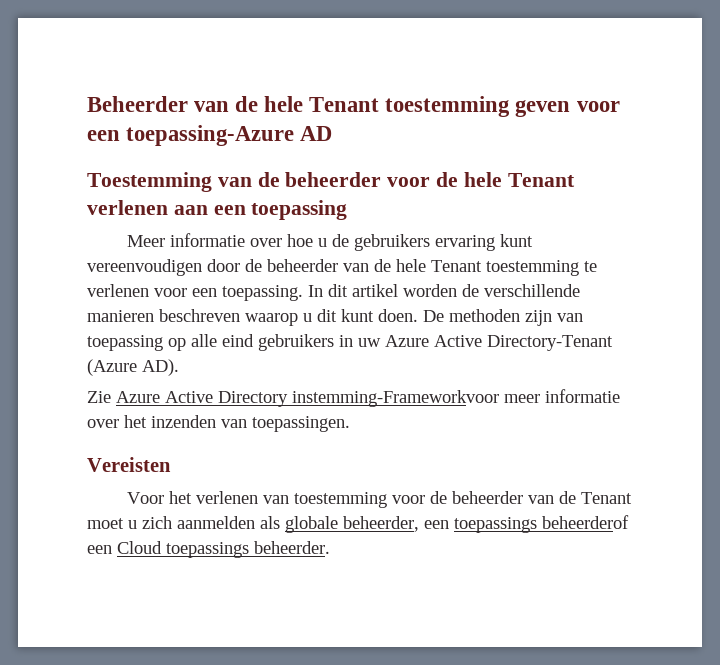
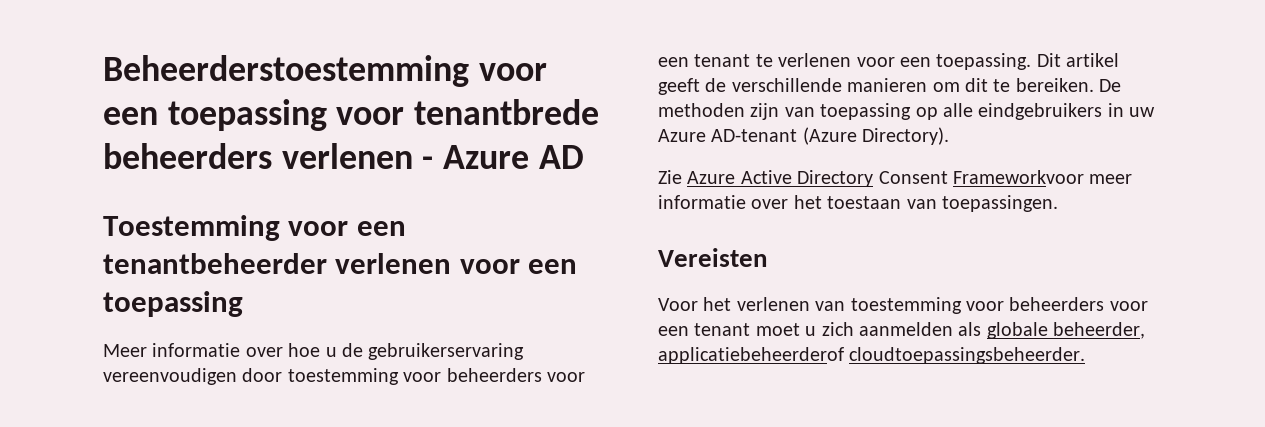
- Beheerder van de hele Tenant toestemming geven voor een toepassing-Azure AD
- Toestemming van de beheerder voor de hele Tenant verlenen aan een toepassing
+ Beheerderstoestemming voor een toepassing voor tenantbrede beheerders verlenen - Azure AD
+ Toestemming voor een tenantbeheerder verlenen voor een toepassing
- Meer informatie over hoe u de gebruikers ervaring kunt vereenvoudigen door de beheerder van de hele Tenant toestemming te verlenen voor een toepassing.
+ Meer informatie over hoe u de gebruikerservaring vereenvoudigen door toestemming voor beheerders voor een tenant te verlenen voor een toepassing.
- In dit artikel worden de verschillende manieren beschreven waarop u dit kunt doen.
+ Dit artikel geeft de verschillende manieren om dit te bereiken.
- De methoden zijn van toepassing op alle eind gebruikers in uw Azure Active Directory-Tenant (Azure AD).
+ De methoden zijn van toepassing op alle eindgebruikers in uw Azure AD-tenant (Azure Directory).
- Zie Azure Active Directory instemming-Frameworkvoor meer informatie over het inzenden van toepassingen.
+ Zie Azure Active Directory Consent Frameworkvoor meer informatie over het toestaan van toepassingen.
- Voor het verlenen van toestemming voor de beheerder van de Tenant moet u zich aanmelden als globale beheerder, een toepassings beheerderof een Cloud toepassings beheerder.
+ Voor het verlenen van toestemming voor beheerders voor een tenant moet u zich aanmelden als globale beheerder, applicatiebeheerderof cloudtoepassingsbeheerder.

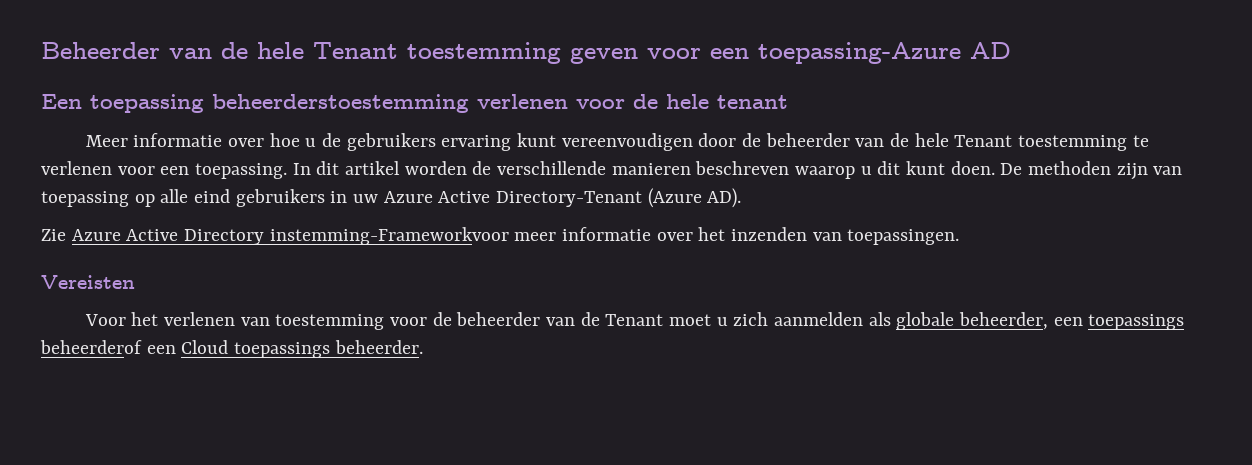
- Beheerderstoestemming voor een toepassing voor tenantbrede beheerders verlenen - Azure AD
- Toestemming voor een tenantbeheerder verlenen voor een toepassing
+ Beheerder van de hele Tenant toestemming geven voor een toepassing-Azure AD
+ Een toepassing beheerderstoestemming verlenen voor de hele tenant
- Meer informatie over hoe u de gebruikerservaring vereenvoudigen door toestemming voor beheerders voor een tenant te verlenen voor een toepassing.
+ Meer informatie over hoe u de gebruikers ervaring kunt vereenvoudigen door de beheerder van de hele Tenant toestemming te verlenen voor een toepassing.
- Dit artikel geeft de verschillende manieren om dit te bereiken.
+ In dit artikel worden de verschillende manieren beschreven waarop u dit kunt doen.
- De methoden zijn van toepassing op alle eindgebruikers in uw Azure AD-tenant (Azure Directory).
+ De methoden zijn van toepassing op alle eind gebruikers in uw Azure Active Directory-Tenant (Azure AD).
- Zie Azure Active Directory Consent Frameworkvoor meer informatie over het toestaan van toepassingen.
+ Zie Azure Active Directory instemming-Frameworkvoor meer informatie over het inzenden van toepassingen.
- Voor het verlenen van toestemming voor beheerders voor een tenant moet u zich aanmelden als globale beheerder, applicatiebeheerderof cloudtoepassingsbeheerder.
+ Voor het verlenen van toestemming voor de beheerder van de Tenant moet u zich aanmelden als globale beheerder, een toepassings beheerderof een Cloud toepassings beheerder.

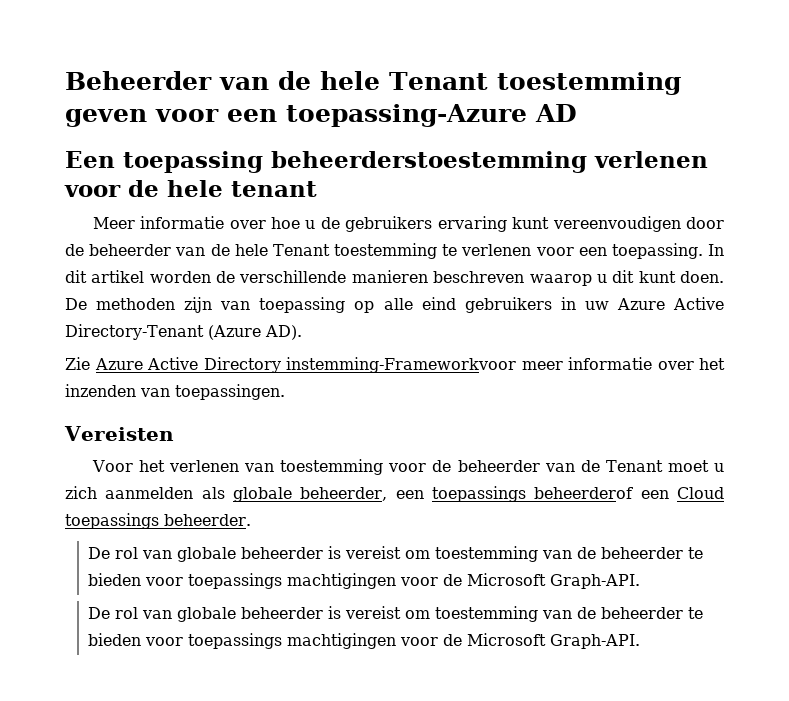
  Voor het verlenen van toestemming voor de beheerder van de Tenant moet u zich aanmelden als globale beheerder, een toepassings beheerderof een Cloud toepassings beheerder.
+ De rol van globale beheerder is vereist om toestemming van de beheerder te bieden voor toepassings machtigingen voor de Microsoft Graph-API.
+ De rol van globale beheerder is vereist om toestemming van de beheerder te bieden voor toepassings machtigingen voor de Microsoft Graph-API.

